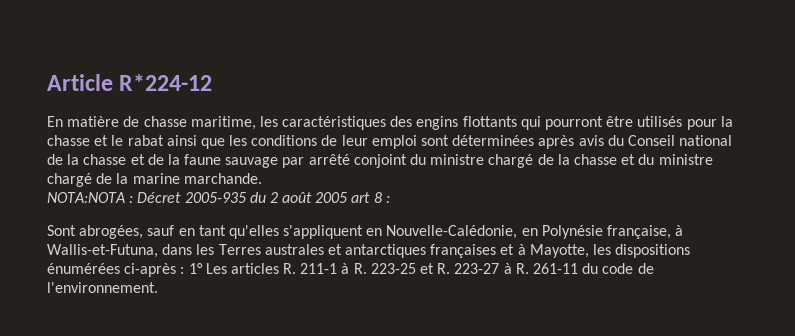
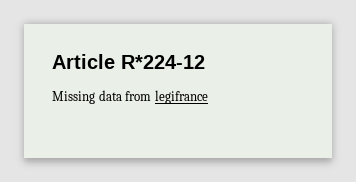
- En matière de chasse maritime, les caractéristiques des engins flottants qui pourront être utilisés pour la chasse et le rabat ainsi que les conditions de leur emploi sont déterminées après avis du Conseil national de la chasse et de la faune sauvage par arrêté conjoint du ministre chargé de la chasse et du ministre chargé de la marine marchande.
- NOTA:NOTA : Décret 2005-935 du 2 août 2005 art 8 :
- Sont abrogées, sauf en tant qu'elles s'appliquent en Nouvelle-Calédonie, en Polynésie française, à Wallis-et-Futuna, dans les Terres australes et antarctiques françaises et à Mayotte, les dispositions énumérées ci-après : 1° Les articles R. 211-1 à R. 223-25 et R. 223-27 à R. 261-11 du code de l'environnement.
+ Missing data from legifrance

